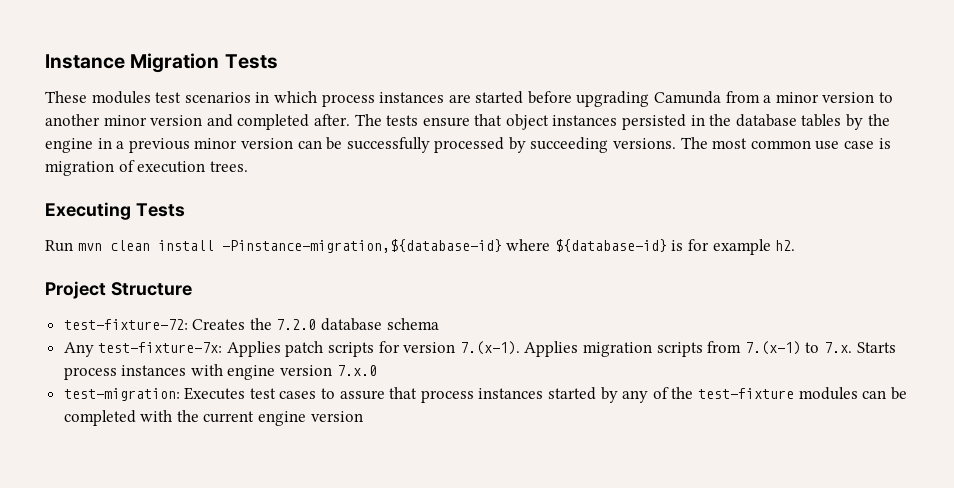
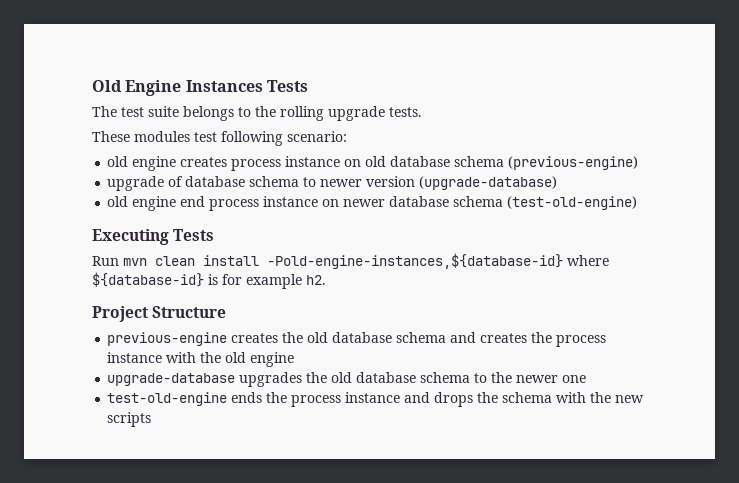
- Instance Migration Tests
- These modules test scenarios in which process instances are started before upgrading Camunda from a minor version to another minor version and completed after. The tests ensure that object instances persisted in the database tables by the engine in a previous minor version can be successfully processed by succeeding versions. The most common use case is migration of execution trees.
+ Old Engine Instances Tests
+ The test suite belongs to the rolling upgrade tests.
+ These modules test following scenario:
+ old engine creates process instance on old database schema (previous-engine)
+ upgrade of database schema to newer version (upgrade-database)
+ old engine end process instance on newer database schema (test-old-engine)
- Run mvn clean install -Pinstance-migration,${database-id} where ${database-id} is for example h2.
+ Run mvn clean install -Pold-engine-instances,${database-id} where ${database-id} is for example h2.
- test-fixture-72: Creates the 7.2.0 database schema
- Any test-fixture-7x: Applies patch scripts for version 7.(x-1). Applies migration scripts from 7.(x-1) to 7.x. Starts process instances with engine version 7.x.0
- test-migration: Executes test cases to assure that process instances started by any of the test-fixture modules can be completed with the current engine version
+ previous-engine creates the old database schema and creates the process instance with the old engine
+ upgrade-database upgrades the old database schema to the newer one
+ test-old-engine ends the process instance and drops the schema with the new scripts

